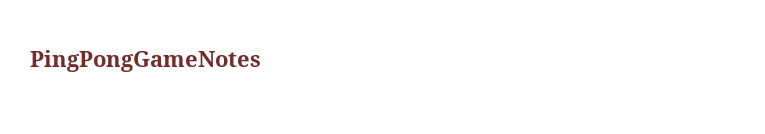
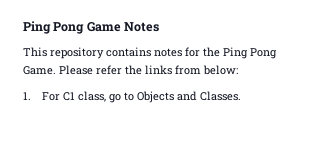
- PingPongGameNotes
+ Ping Pong Game Notes
+ This repository contains notes for the Ping Pong Game. Please refer the links from below:
+ 1. For C1 class, go to Objects and Classes.

